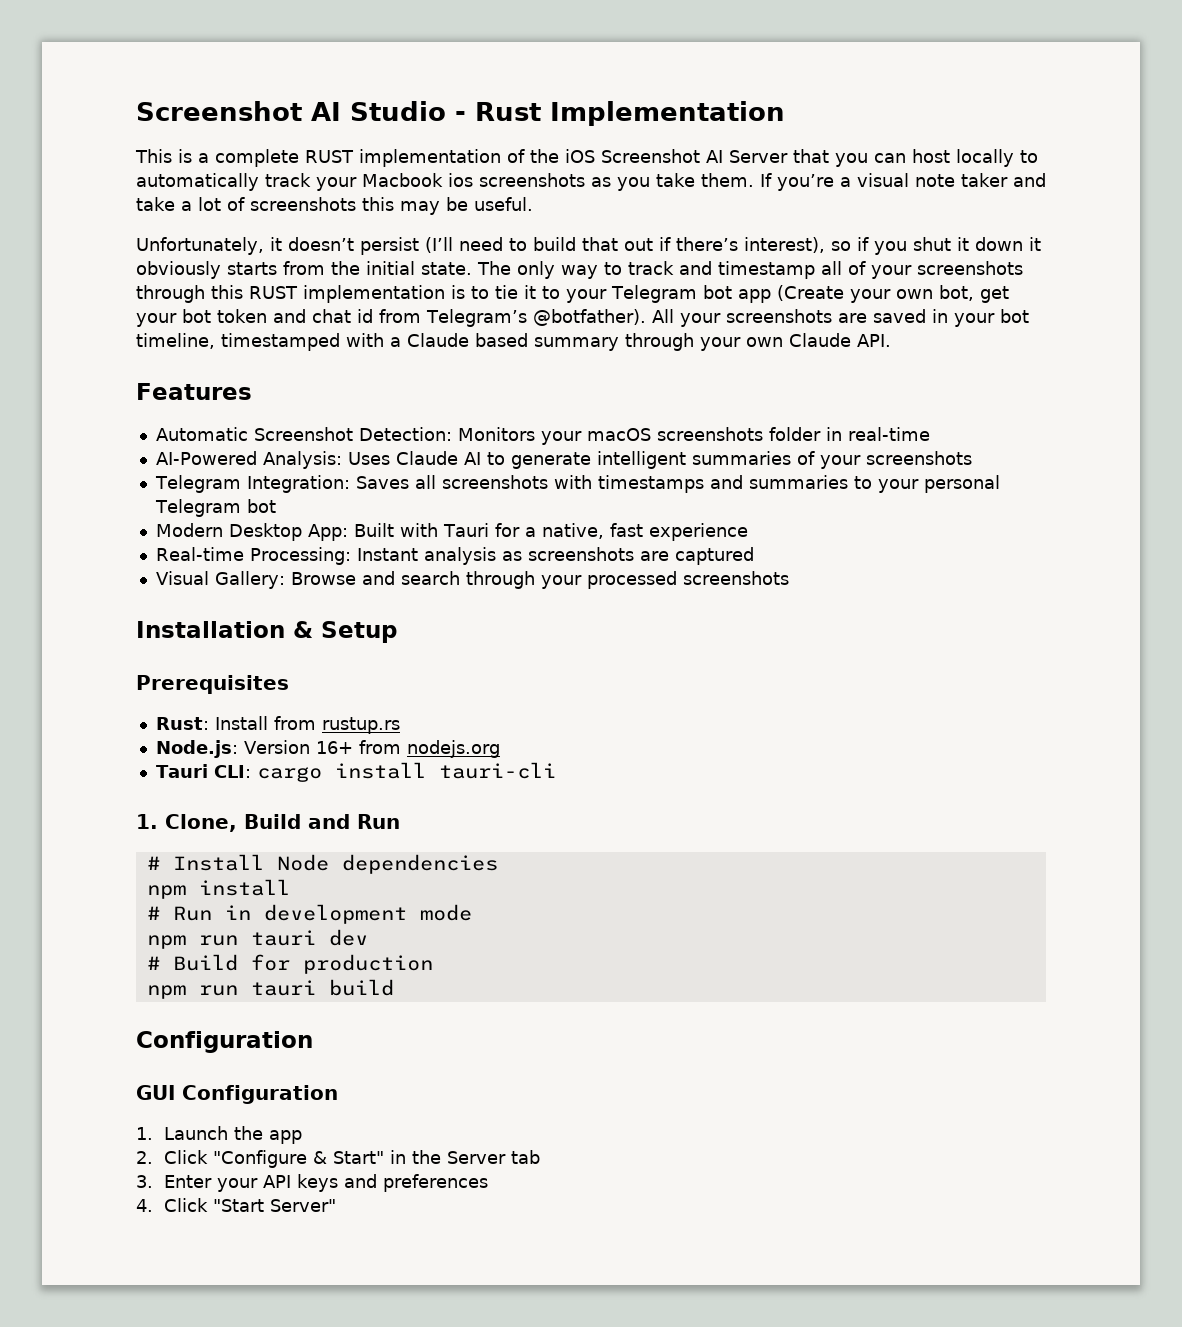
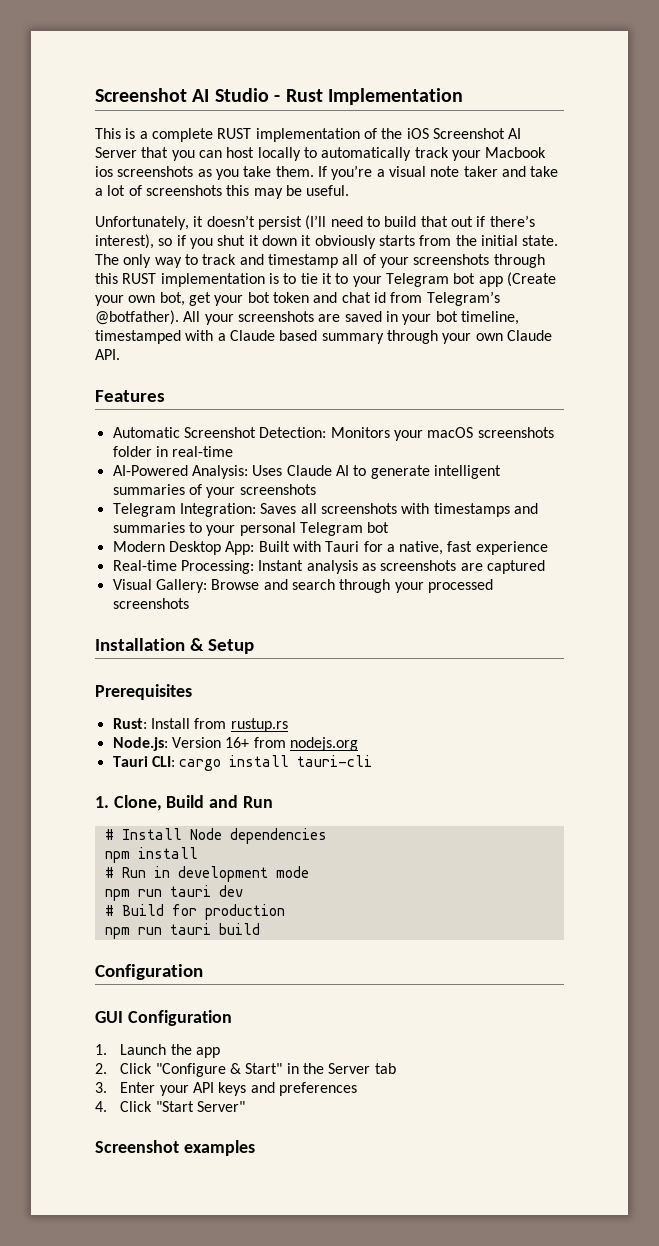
+ Screenshot examples

